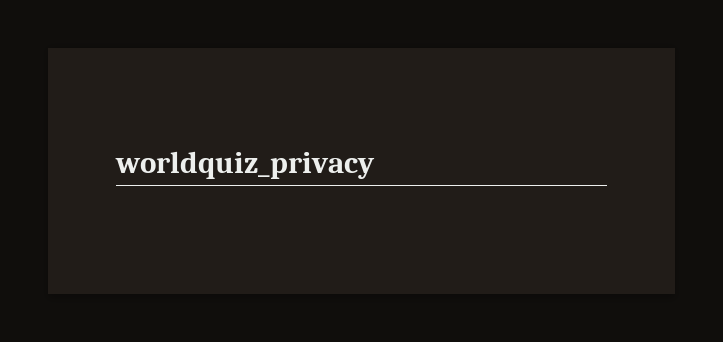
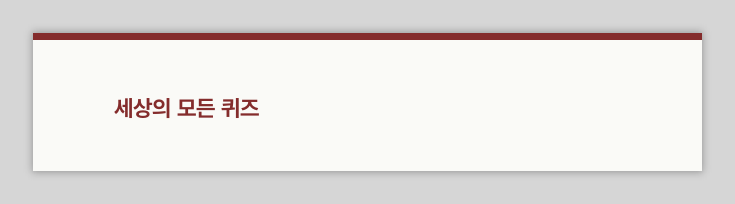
- worldquiz_privacy
+ 세상의 모든 퀴즈

